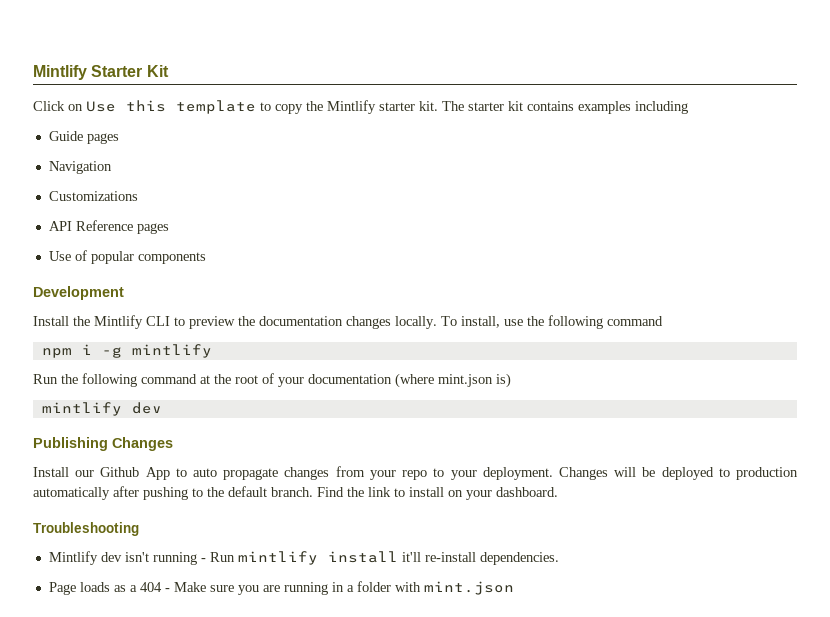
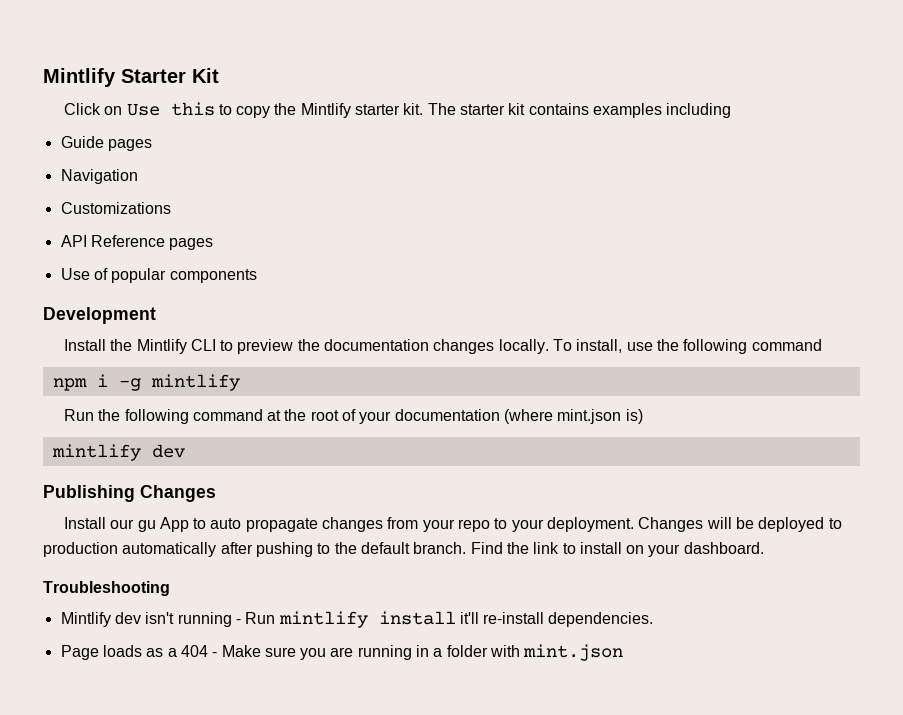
- Click on Use this template to copy the Mintlify starter kit.
+ Click on Use this to copy the Mintlify starter kit.
- Install our Github App to auto propagate changes from your repo to your deployment.
+ Install our gu App to auto propagate changes from your repo to your deployment.

